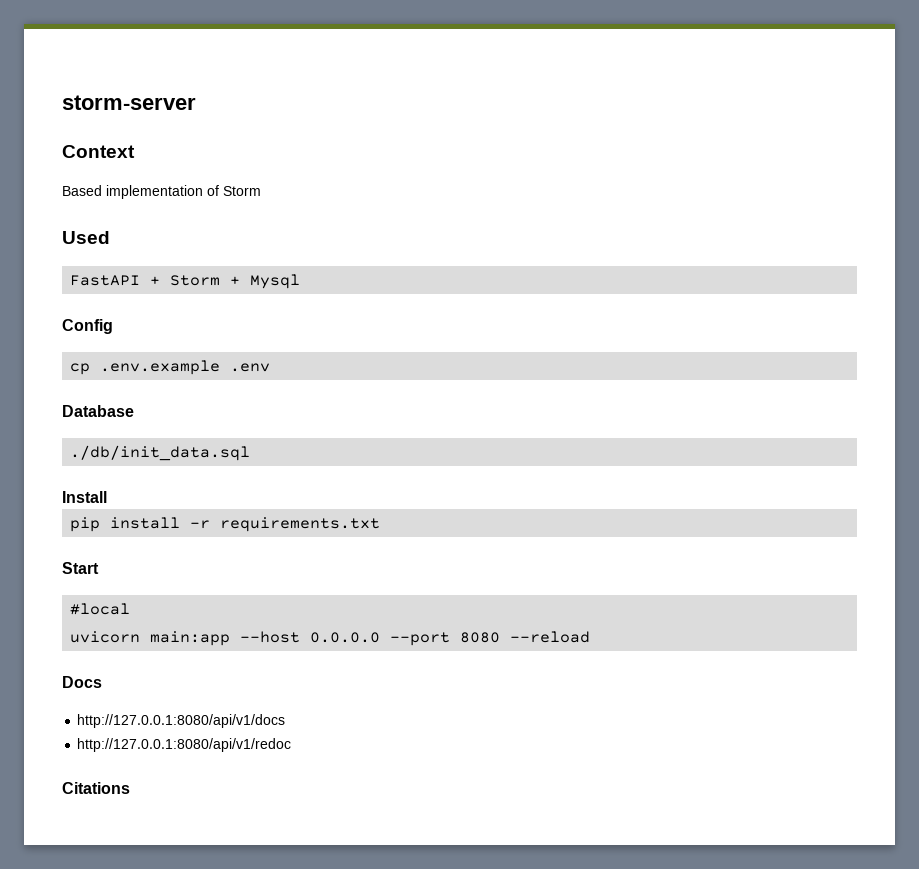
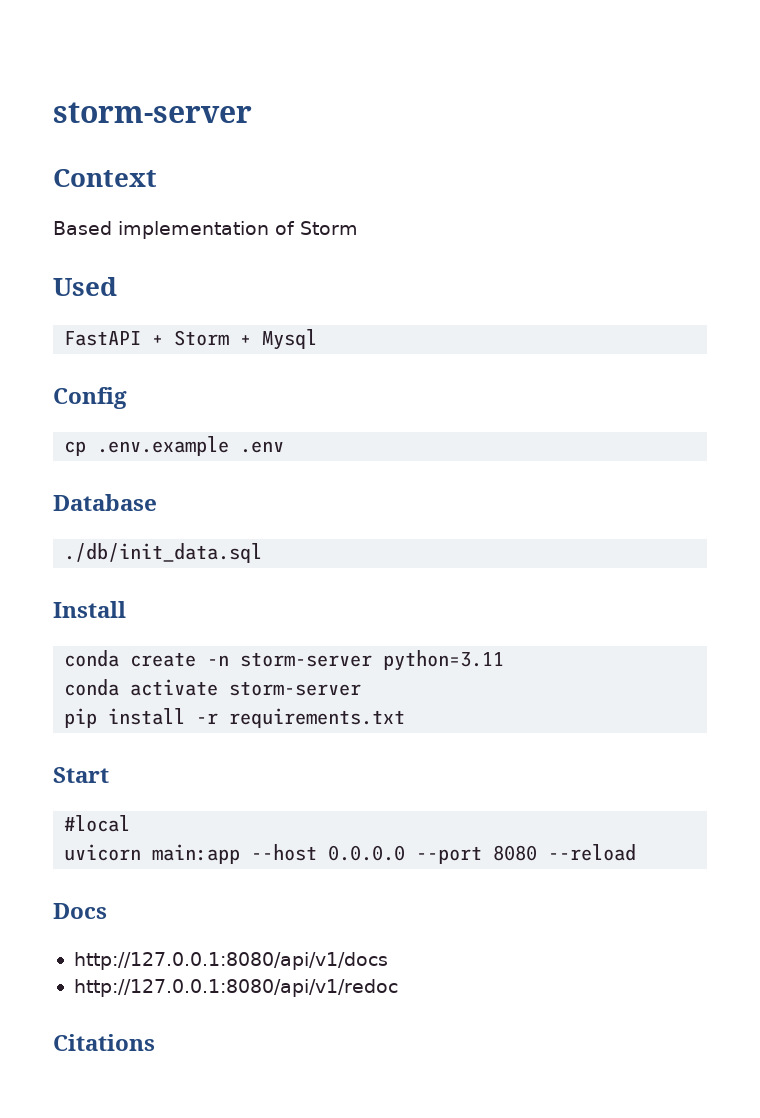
+ conda create -n storm-server python=3.11
+ conda activate storm-server

